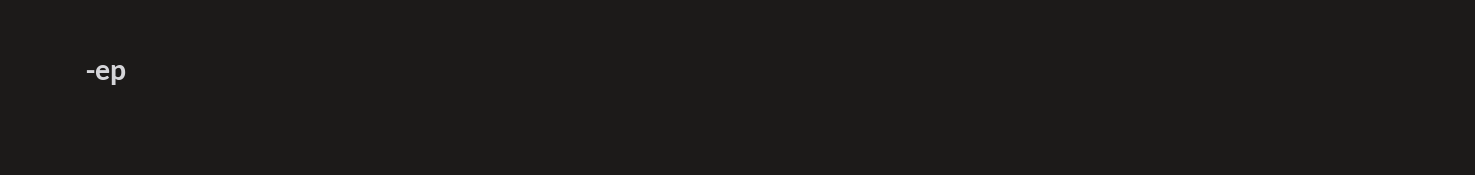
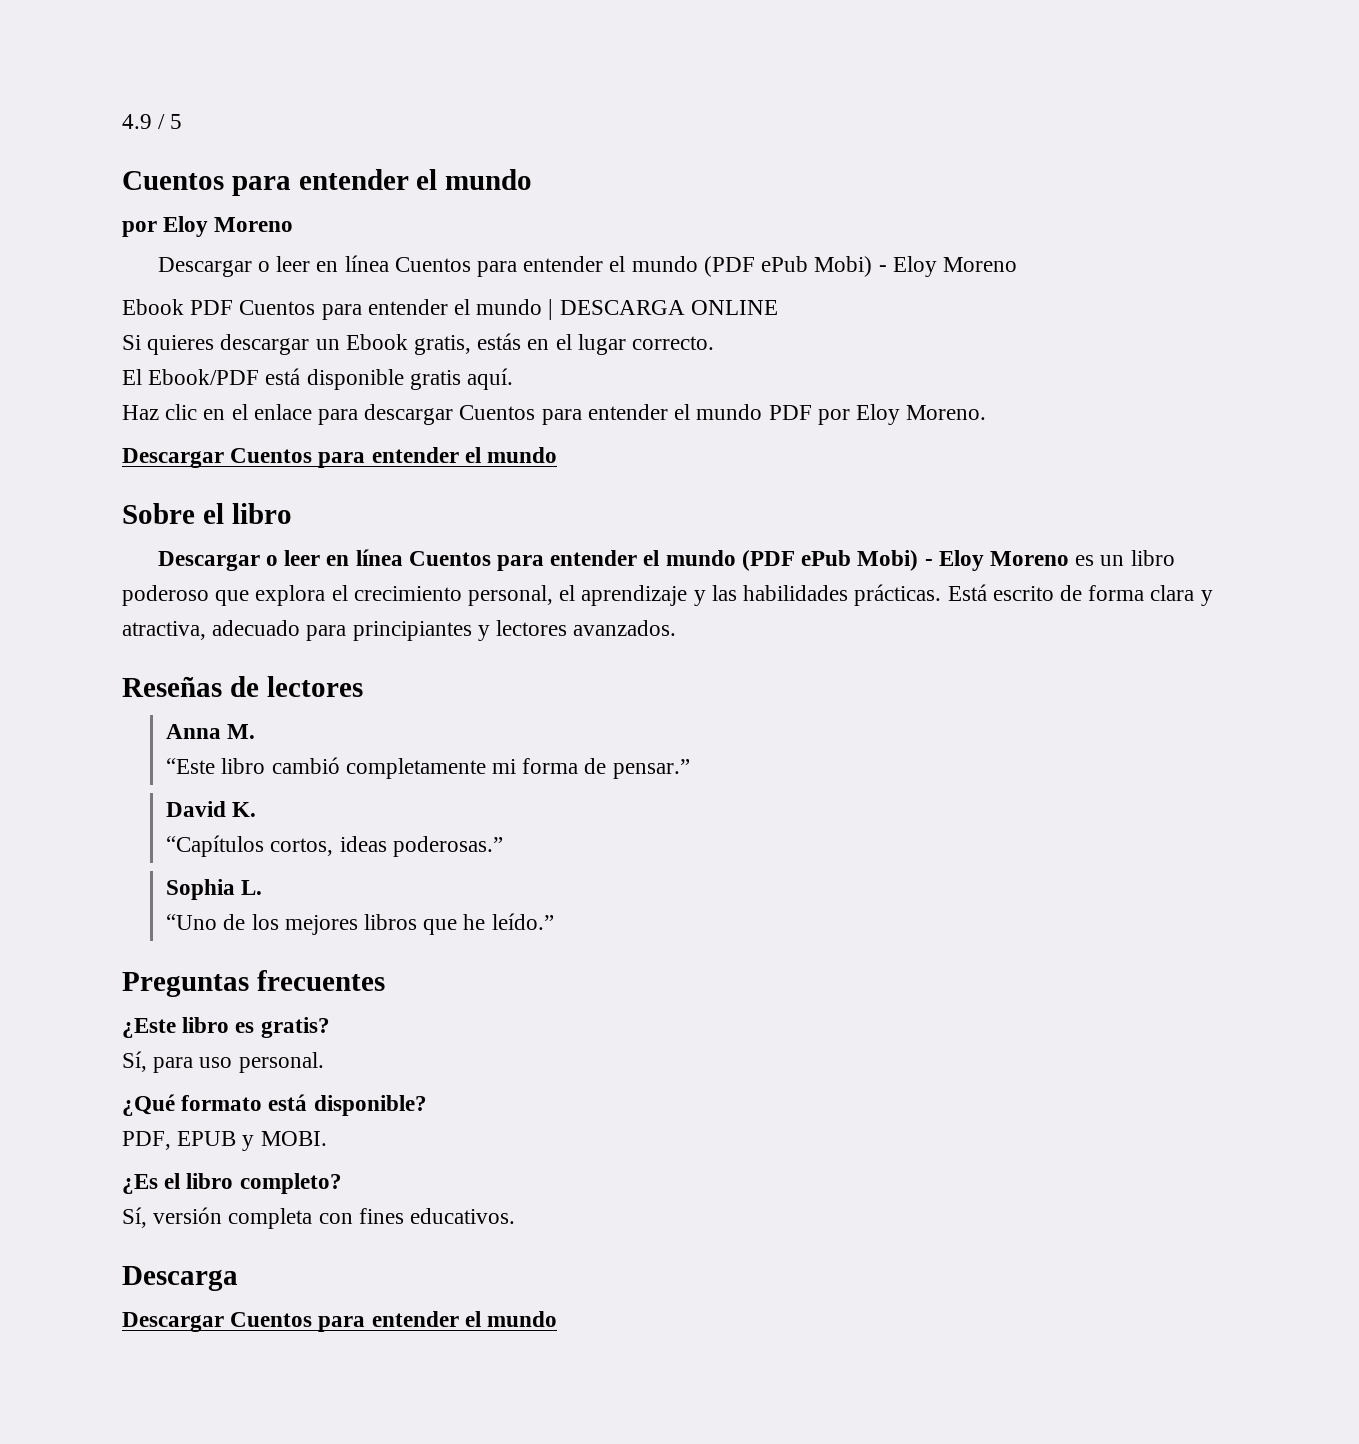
- -ep
+ 4.9 / 5
+ Cuentos para entender el mundo
+ por Eloy Moreno
+ Descargar o leer en línea Cuentos para entender el mundo (PDF ePub Mobi) - Eloy Moreno
+ Ebook PDF Cuentos para entender el mundo | DESCARGA ONLINE
+ Si quieres descargar un Ebook gratis, estás en el lugar correcto.
+ El Ebook/PDF está disponible gratis aquí.
+ Haz clic en el enlace para descargar Cuentos para entender el mundo PDF por Eloy Moreno.
+ Descargar Cuentos para entender el mundo
+ Sobre el libro
+ Descargar o leer en línea Cuentos para entender el mundo (PDF ePub Mobi) - Eloy Moreno es un libro poderoso que explora el crecimiento personal, el aprendizaje y las habilidades prácticas. Está escrito de forma clara y atractiva, adecuado para principiantes y lectores avanzados.
+ Reseñas de lectores
+ Anna M.
+ “Este libro cambió completamente mi forma de pensar.”
+ David K.
+ “Capítulos cortos, ideas poderosas.”
+ Sophia L.
+ “Uno de los mejores libros que he leído.”
+ Preguntas frecuentes
+ ¿Este libro es gratis?
+ Sí, para uso personal.
+ ¿Qué formato está disponible?
+ PDF, EPUB y MOBI.
+ ¿Es el libro completo?
+ Sí, versión completa con fines educativos.
+ Descarga
+ Descargar Cuentos para entender el mundo

